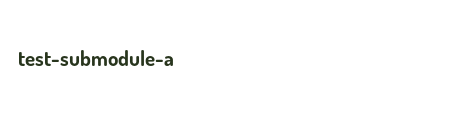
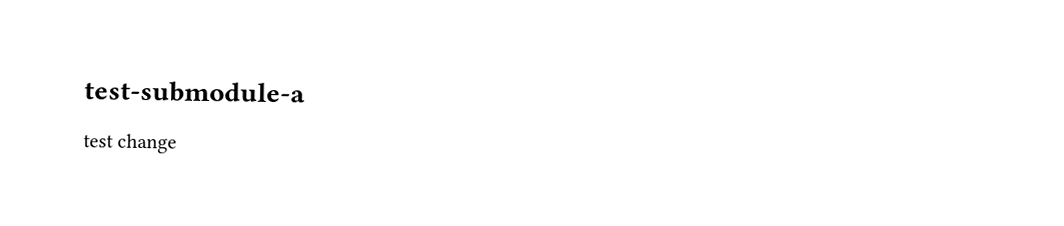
+ test change

